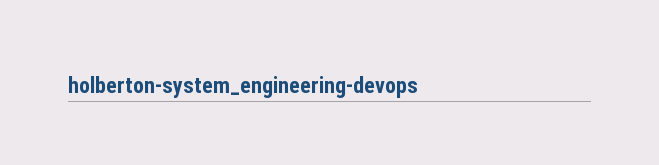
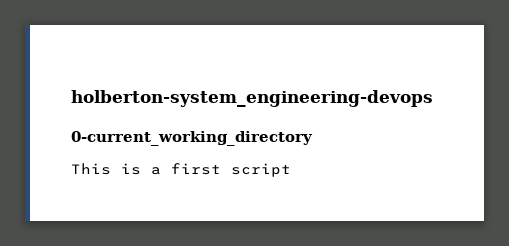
+ 0-current_working_directory
+ This is a first script

